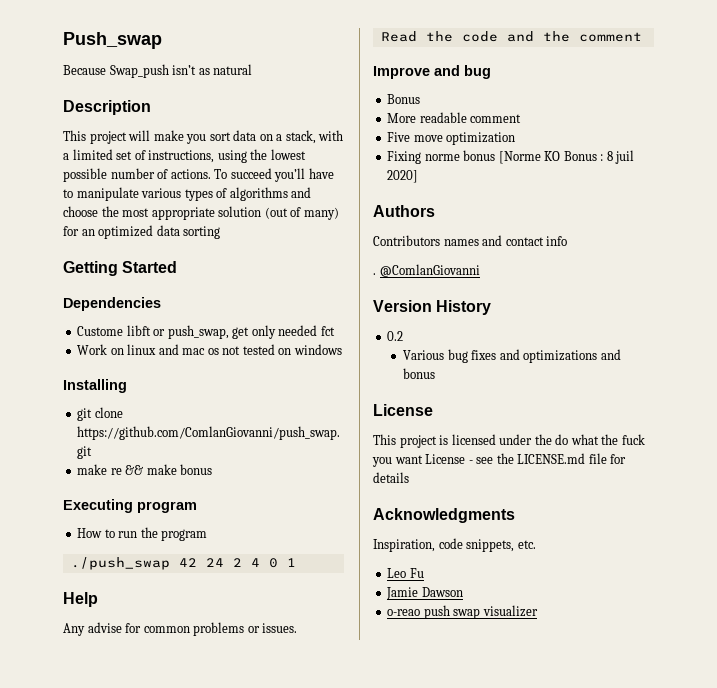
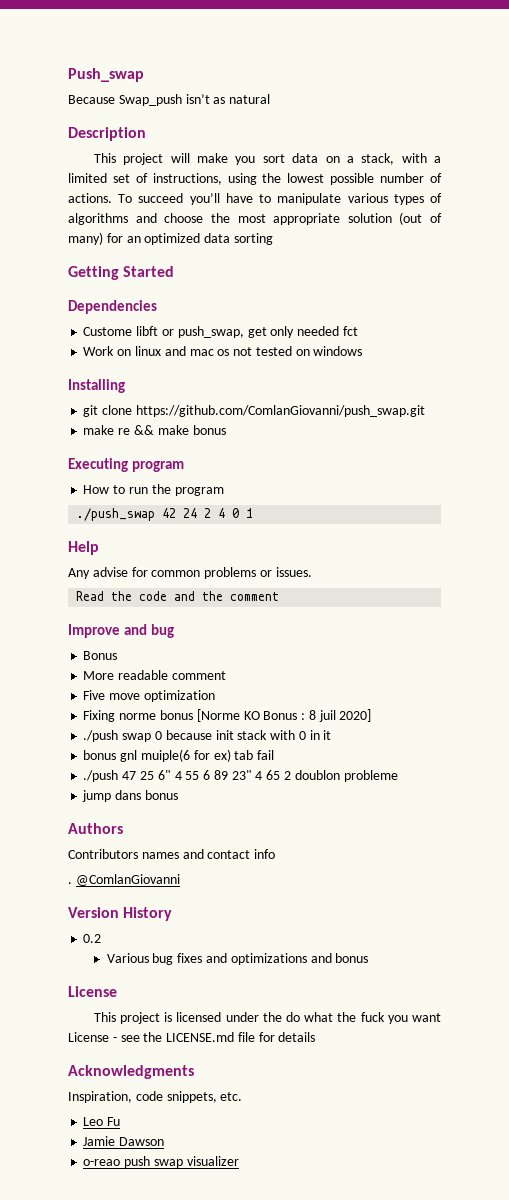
+ ./push swap 0 because init stack with 0 in it
+ bonus gnl muiple(6 for ex) tab fail
+ ./push 47 25 6" 4 55 6 89 23" 4 65 2 doublon probleme
+ jump dans bonus

